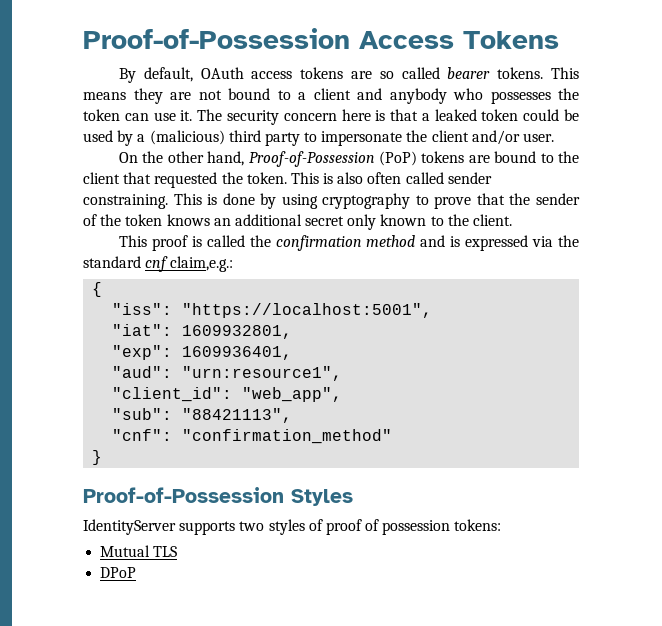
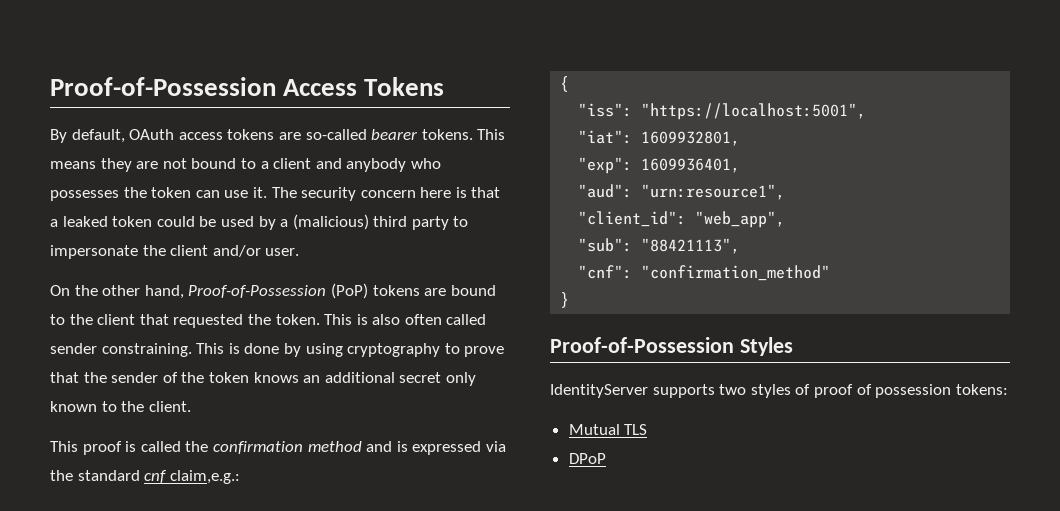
- By default, OAuth access tokens are so called bearer tokens.
+ By default, OAuth access tokens are so-called bearer tokens.

